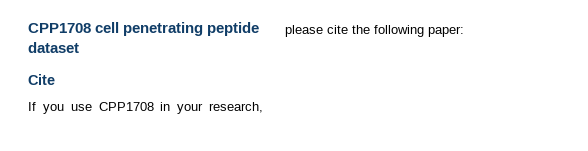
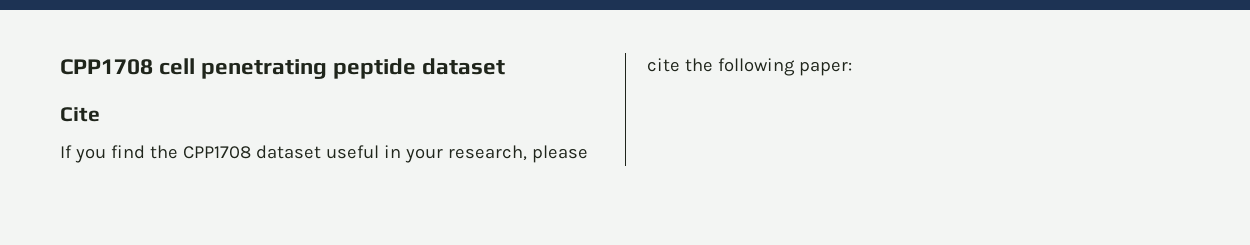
- If you use CPP1708 in your research, please cite the following paper:
+ If you find the CPP1708 dataset useful in your research, please cite the following paper:

